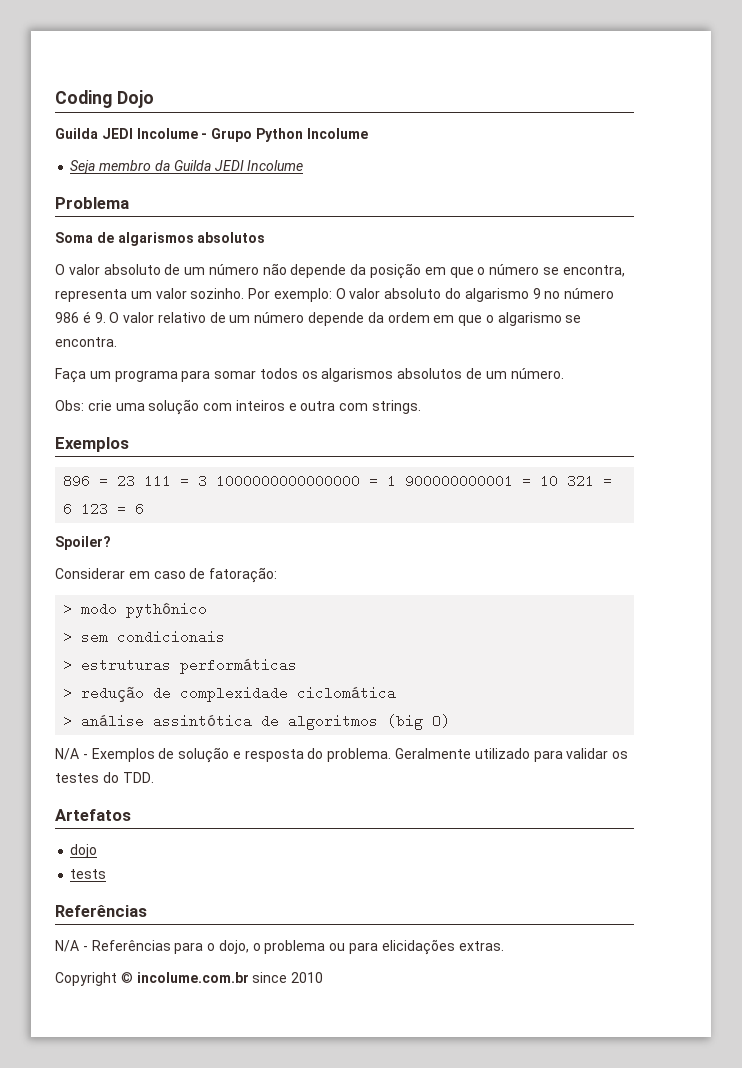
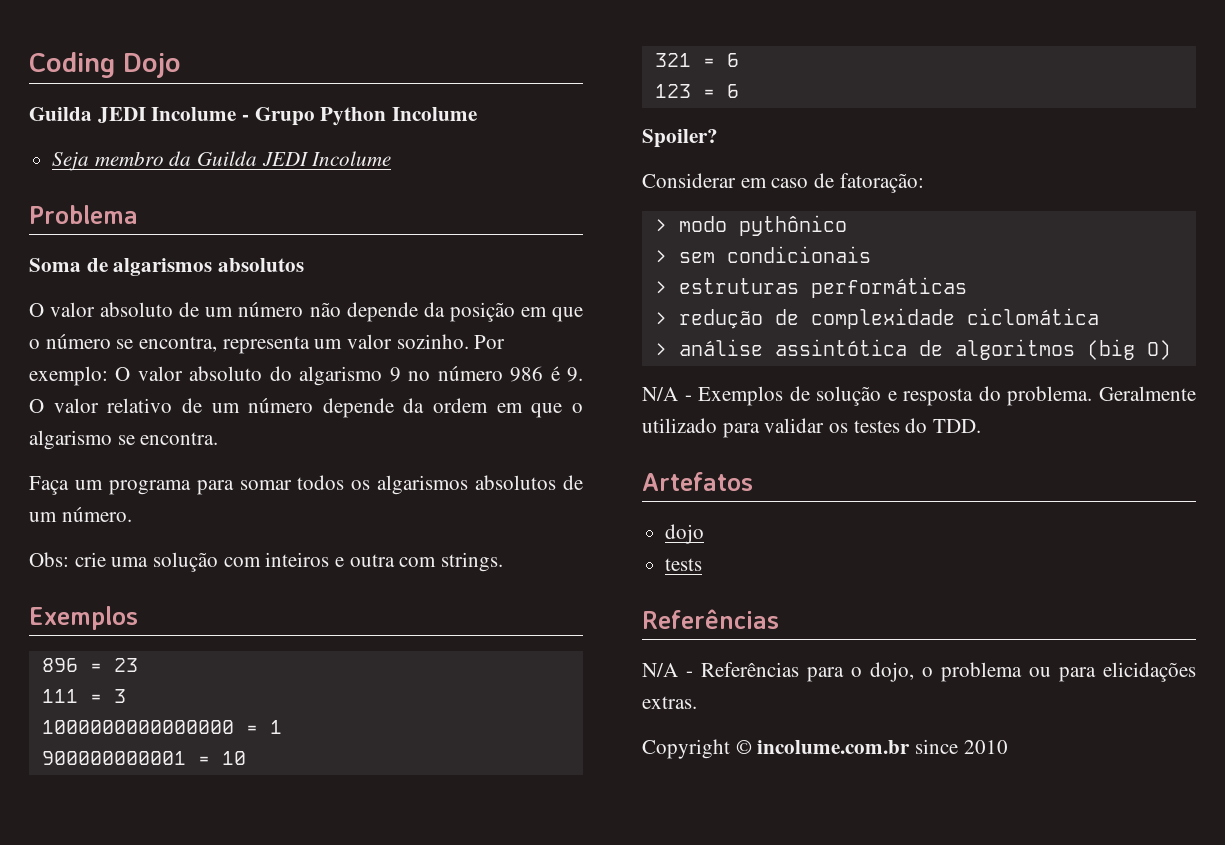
- 896 = 23 111 = 3 1000000000000000 = 1 900000000001 = 10 321 = 6 123 = 6
+ 896 = 23
+ 111 = 3
+ 1000000000000000 = 1
+ 900000000001 = 10
+ 321 = 6
+ 123 = 6

